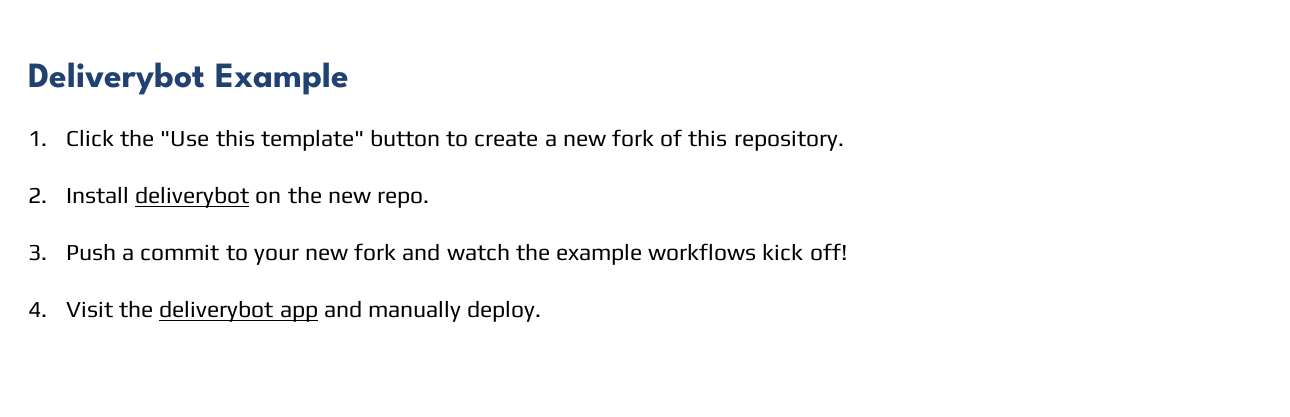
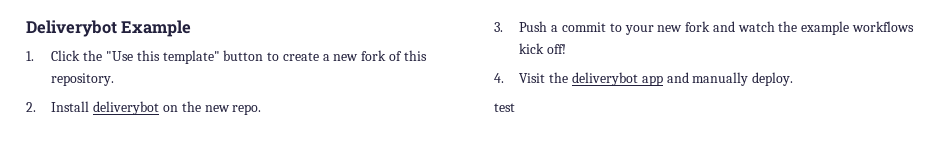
+ test

